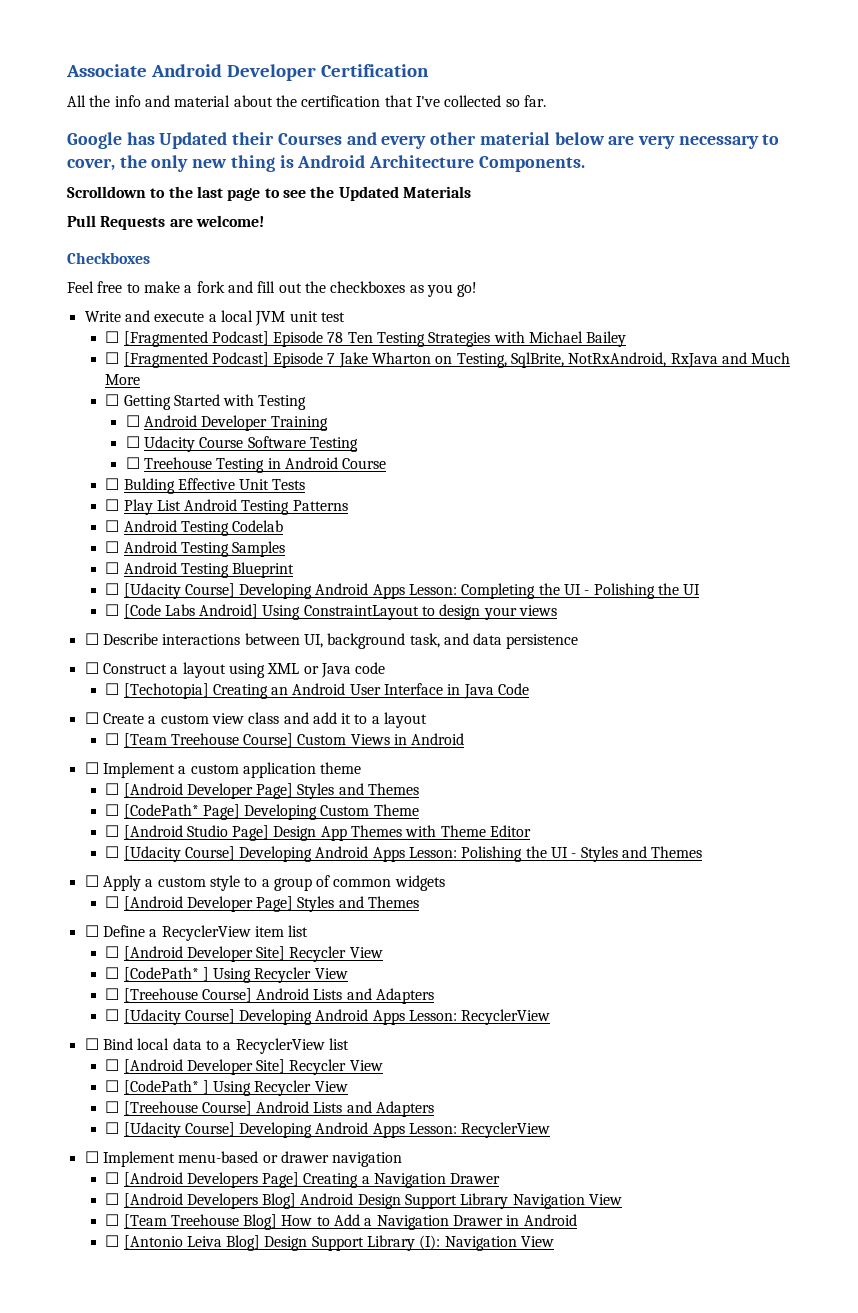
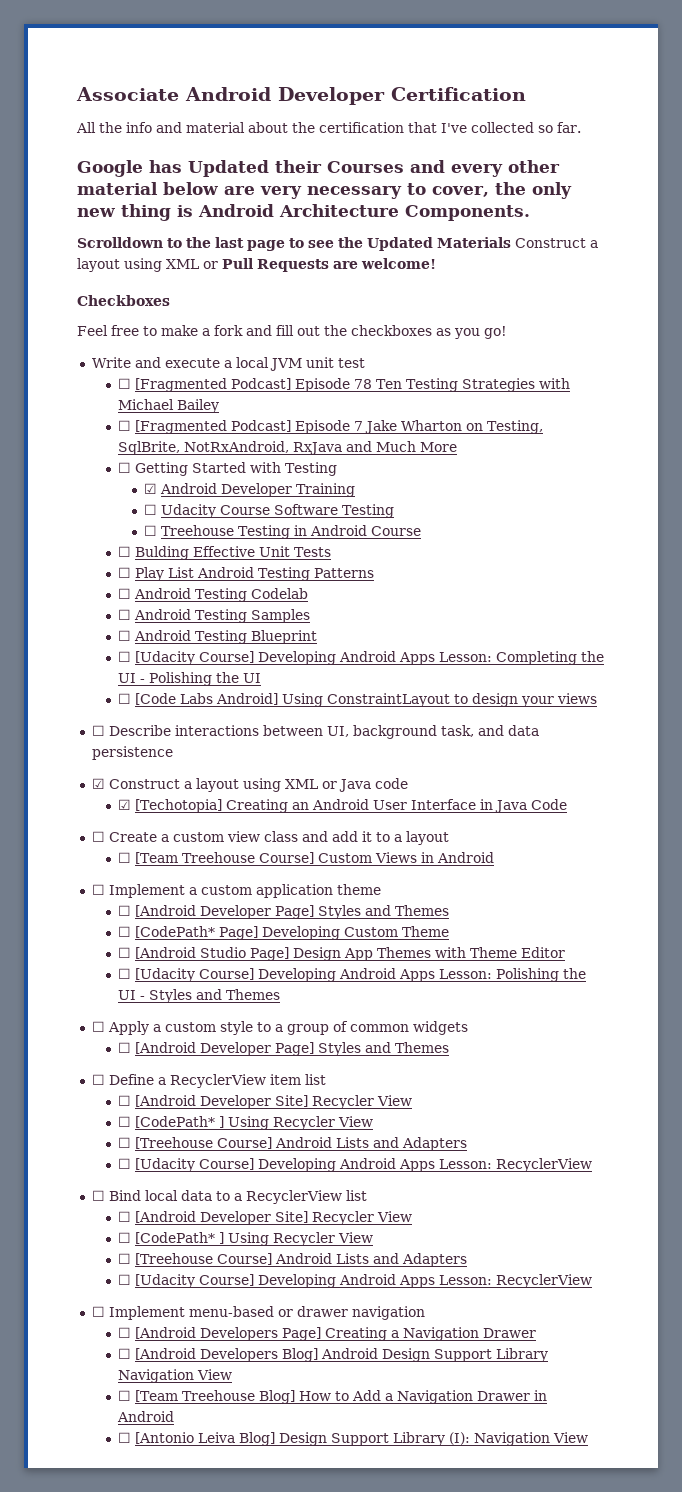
- Scrolldown to the last page to see the Updated Materials
- Pull Requests are welcome!
+ Scrolldown to the last page to see the Updated Materials Construct a layout using XML or Pull Requests are welcome!
- ☐ Android Developer Training
+ ☑ Android Developer Training
- ☐ Construct a layout using XML or Java code
+ ☑ Construct a layout using XML or Java code
- ☐ [Techotopia] Creating an Android User Interface in Java Code
+ ☑ [Techotopia] Creating an Android User Interface in Java Code

